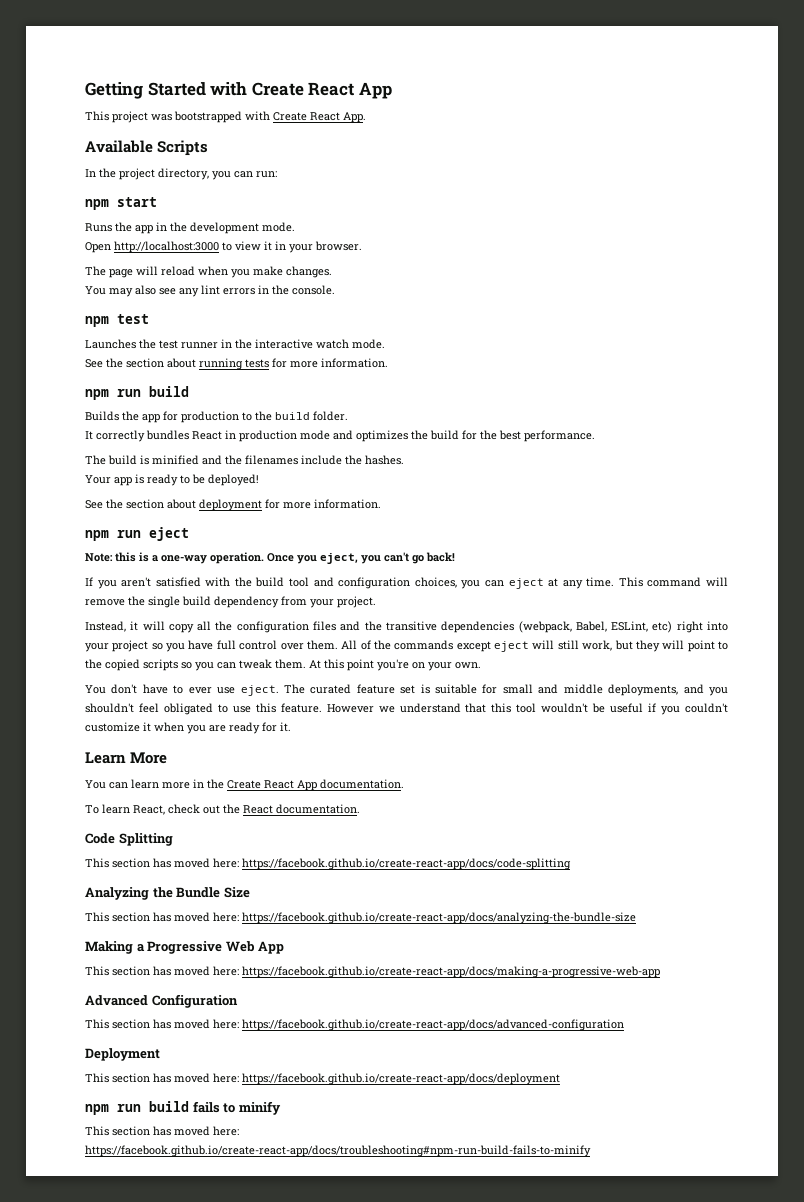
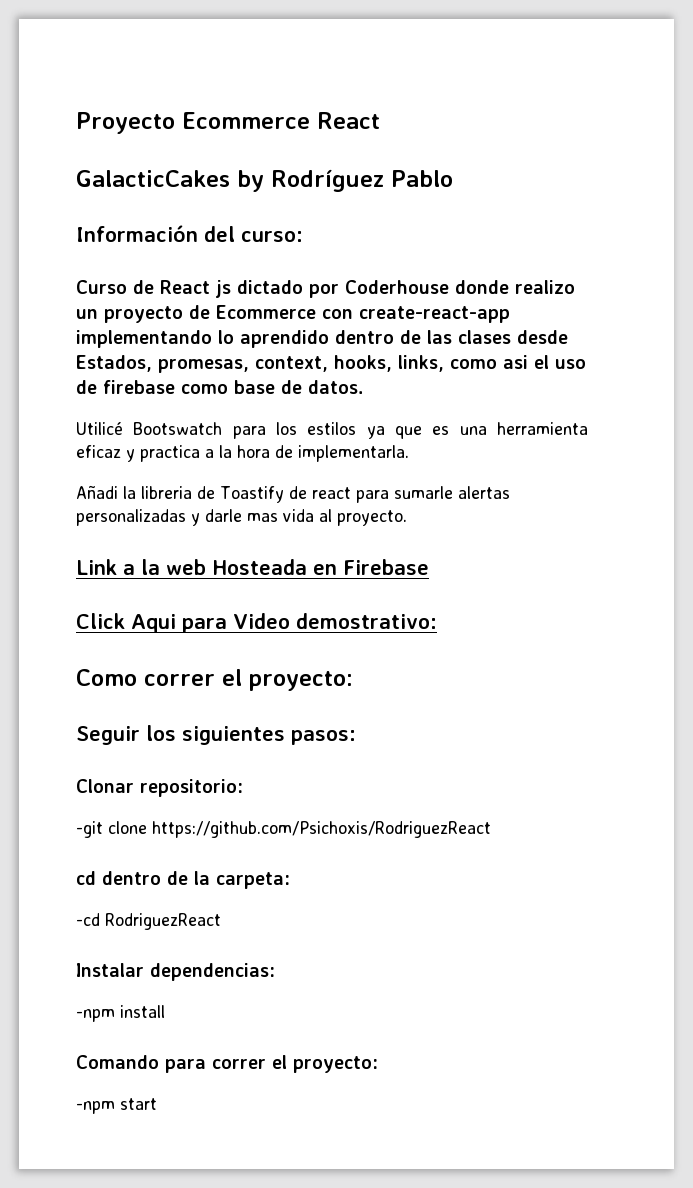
- Getting Started with Create React App
- This project was bootstrapped with Create React App.
- Available Scripts
- In the project directory, you can run:
- npm start
- Runs the app in the development mode.
- Open http://localhost:3000 to view it in your browser.
- The page will reload when you make changes.
- You may also see any lint errors in the console.
- npm test
- Launches the test runner in the interactive watch mode.
- See the section about running tests for more information.
- npm run build
- Builds the app for production to the build folder.
- It correctly bundles React in production mode and optimizes the build for the best performance.
- The build is minified and the filenames include the hashes.
- Your app is ready to be deployed!
- See the section about deployment for more information.
- npm run eject
- Note: this is a one-way operation. Once you eject, you can't go back!
- If you aren't satisfied with the build tool and configuration choices, you can eject at any time. This command will remove the single build dependency from your project.
- Instead, it will copy all the configuration files and the transitive dependencies (webpack, Babel, ESLint, etc) right into your project so you have full control over them. All of the commands except eject will still work, but they will point to the copied scripts so you can tweak them. At this point you're on your own.
- You don't have to ever use eject. The curated feature set is suitable for small and middle deployments, and you shouldn't feel obligated to use this feature. However we understand that this tool wouldn't be useful if you couldn't customize it when you are ready for it.
- Learn More
- You can learn more in the Create React App documentation.
- To learn React, check out the React documentation.
- Code Splitting
- This section has moved here: https://facebook.github.io/create-react-app/docs/code-splitting
- Analyzing the Bundle Size
- This section has moved here: https://facebook.github.io/create-react-app/docs/analyzing-the-bundle-size
- Making a Progressive Web App
- This section has moved here: https://facebook.github.io/create-react-app/docs/making-a-progressive-web-app
- Advanced Configuration
- This section has moved here: https://facebook.github.io/create-react-app/docs/advanced-configuration
- Deployment
- This section has moved here: https://facebook.github.io/create-react-app/docs/deployment
- npm run build fails to minify
- This section has moved here: https://facebook.github.io/create-react-app/docs/troubleshooting#npm-run-build-fails-to-minify
+ Proyecto Ecommerce React
+ GalacticCakes by Rodríguez Pablo
+ Información del curso:
+ Curso de React js dictado por Coderhouse donde realizo un proyecto de Ecommerce con create-react-app implementando lo aprendido dentro de las clases desde Estados, promesas, context, hooks, links, como asi el uso de firebase como base de datos.
+ Utilicé Bootswatch para los estilos ya que es una herramienta eficaz y practica a la hora de implementarla.
+ Añadi la libreria de Toastify de react para sumarle alertas personalizadas y darle mas vida al proyecto.
+ Link a la web Hosteada en Firebase
+ Click Aqui para Video demostrativo:
+ Como correr el proyecto:
+ Seguir los siguientes pasos:
+ Clonar repositorio:
+ -git clone https://github.com/Psichoxis/RodriguezReact
+ cd dentro de la carpeta:
+ -cd RodriguezReact
+ Instalar dependencias:
+ -npm install
+ Comando para correr el proyecto:
+ -npm start

